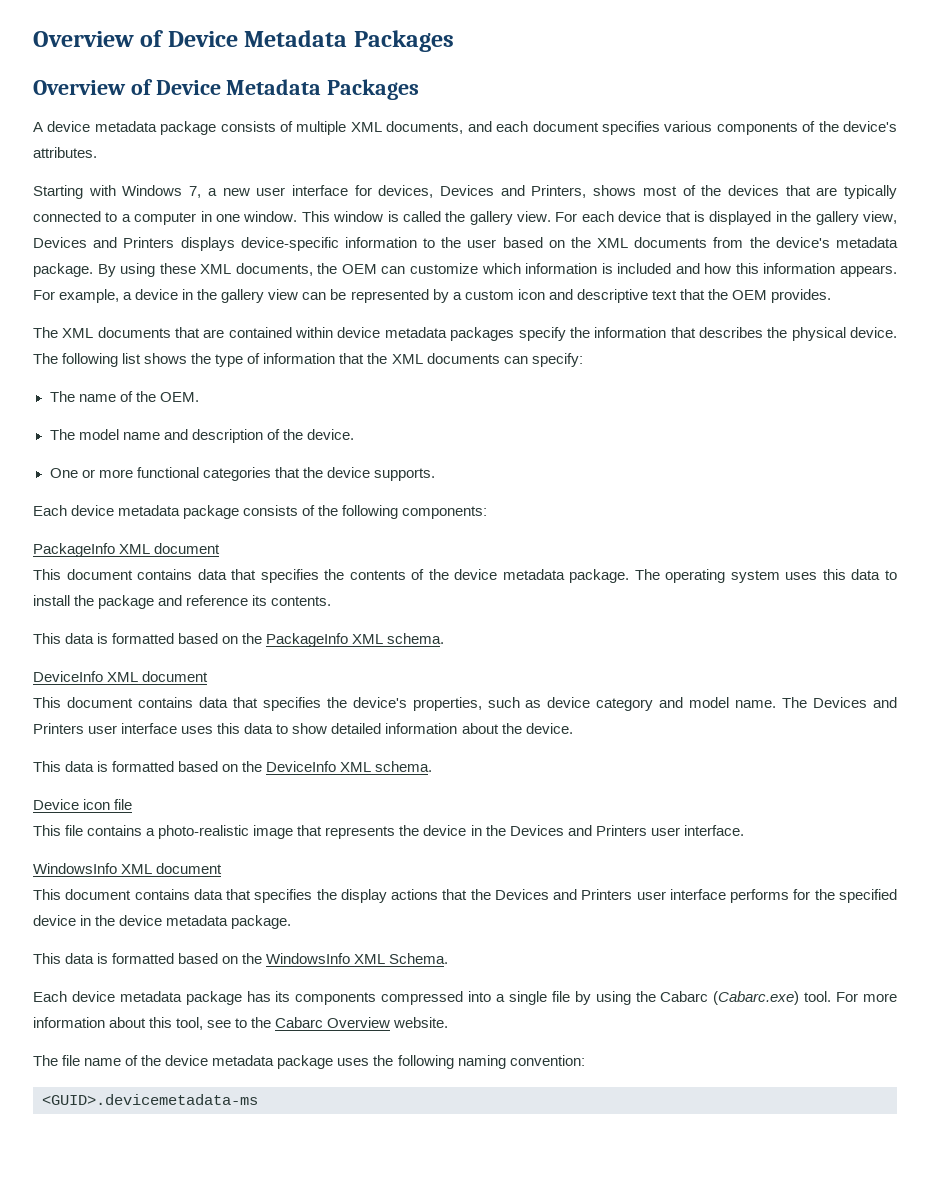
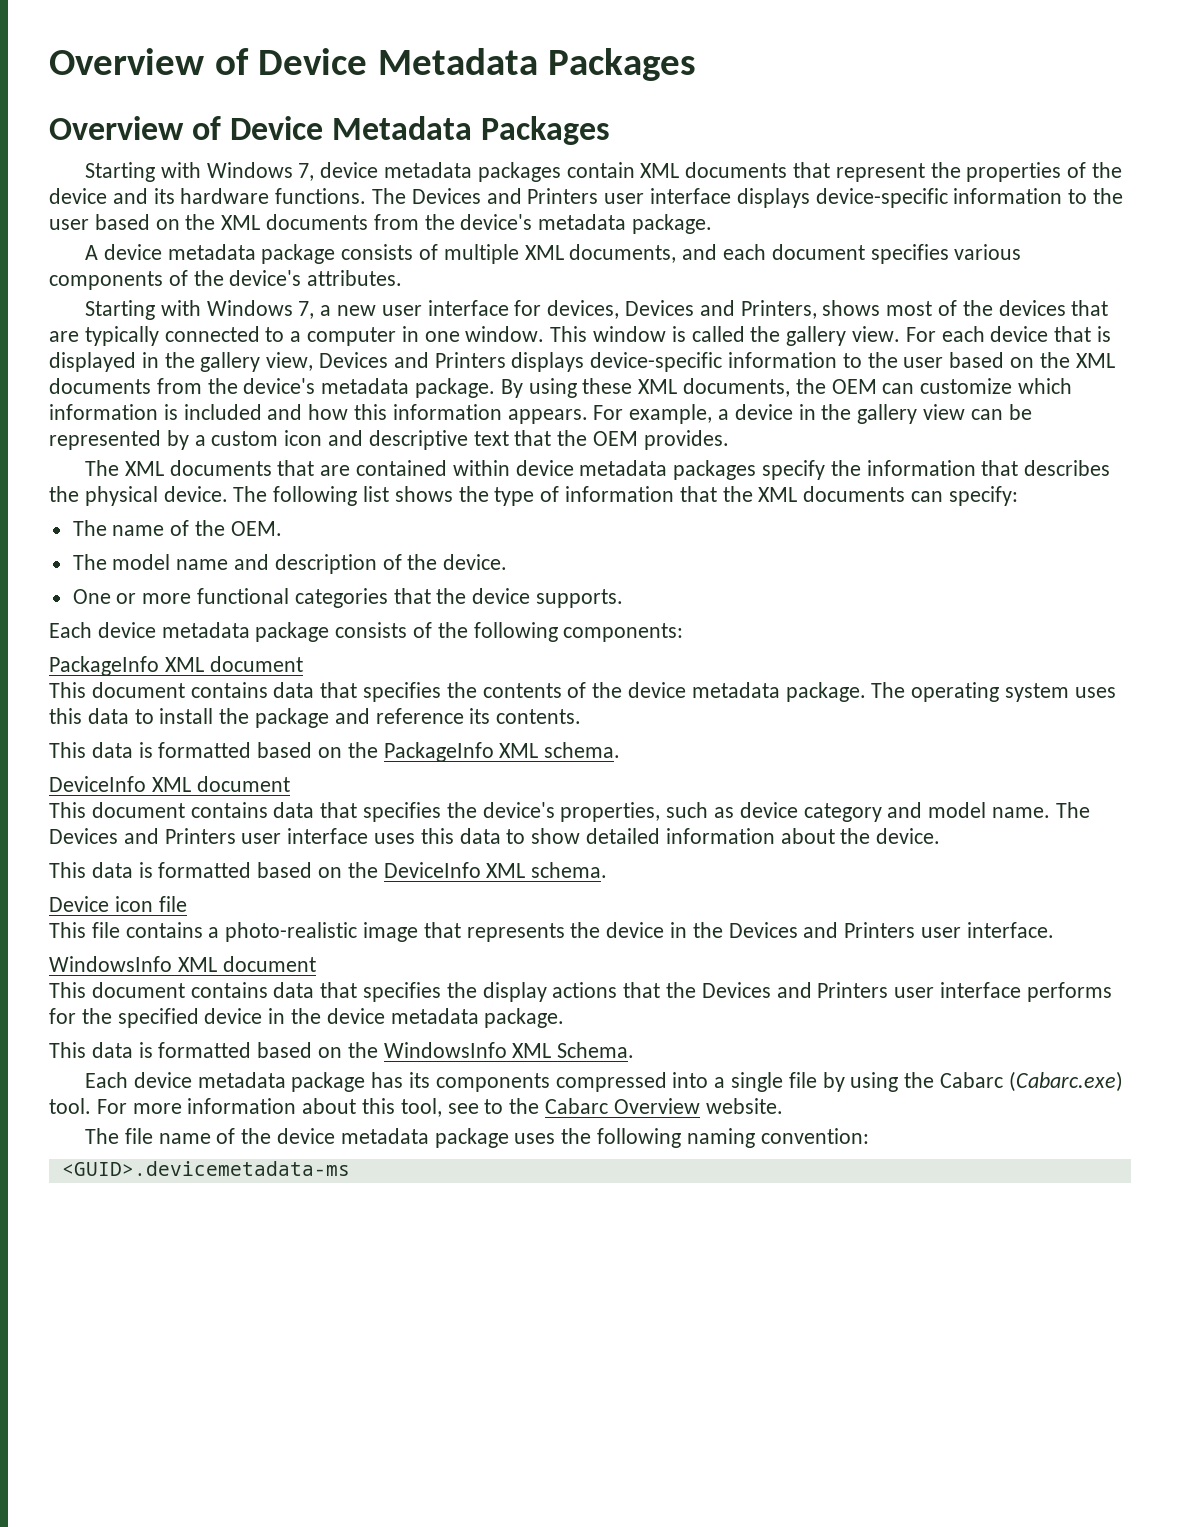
+ Starting with Windows 7, device metadata packages contain XML documents that represent the properties of the device and its hardware functions. The Devices and Printers user interface displays device-specific information to the user based on the XML documents from the device's metadata package.

